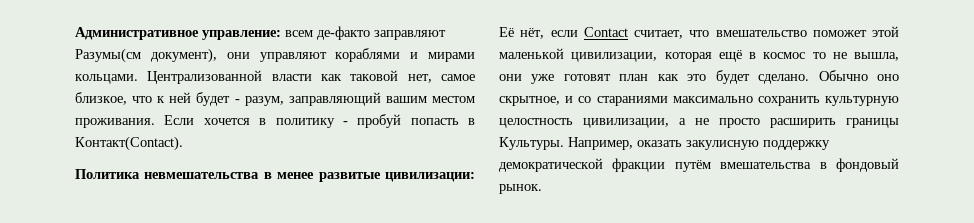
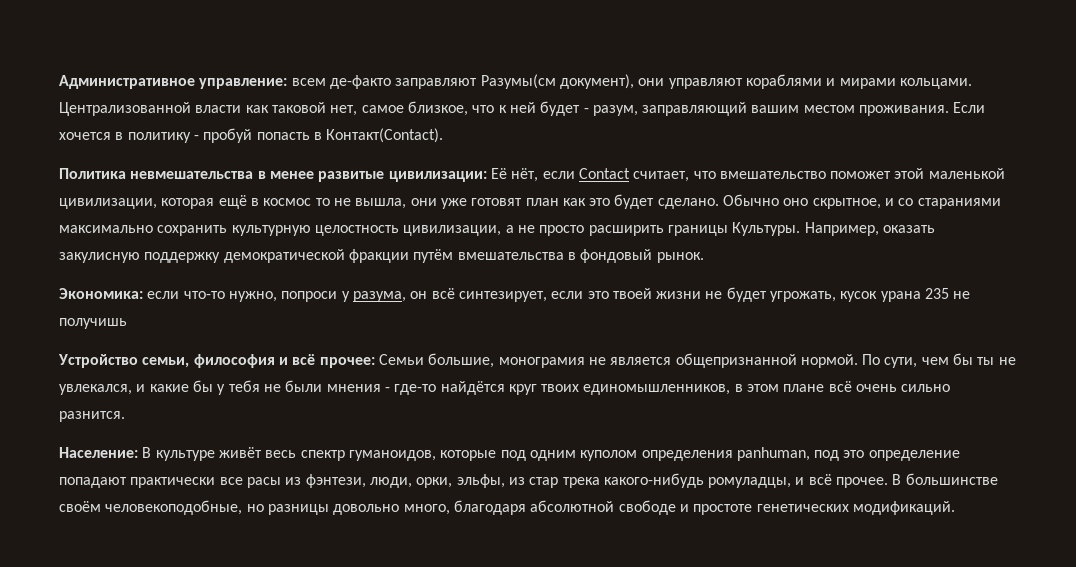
+ Экономика: если что-то нужно, попроси у разума, он всё синтезирует, если это твоей жизни не будет угрожать, кусок урана 235 не получишь
+ Устройство семьи, философия и всё прочее: Семьи большие, монограмия не является общепризнанной нормой. По сути, чем бы ты не увлекался, и какие бы у тебя не были мнения - где-то найдётся круг твоих единомышленников, в этом плане всё очень сильно разнится.
+ Население: В культуре живёт весь спектр гуманоидов, которые под одним куполом определения panhuman, под это определение попадают практически все расы из фэнтези, люди, орки, эльфы, из стар трека какого-нибудь ромуладцы, и всё прочее. В большинстве своём человекоподобные, но разницы довольно много, благодаря абсолютной свободе и простоте генетических модификаций.

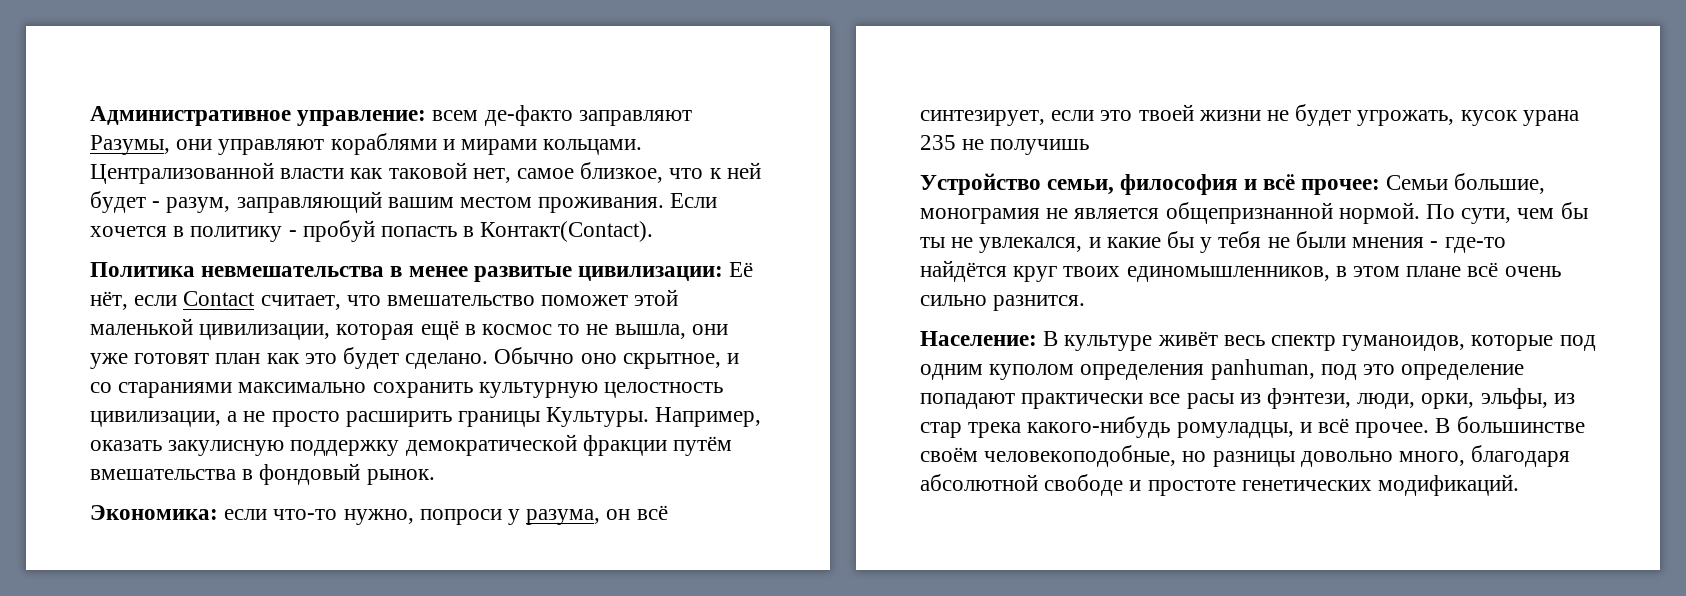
- Административное управление: всем де-факто заправляют Разумы(см документ), они управляют кораблями и мирами кольцами.
+ Административное управление: всем де-факто заправляют Разумы, они управляют кораблями и мирами кольцами.

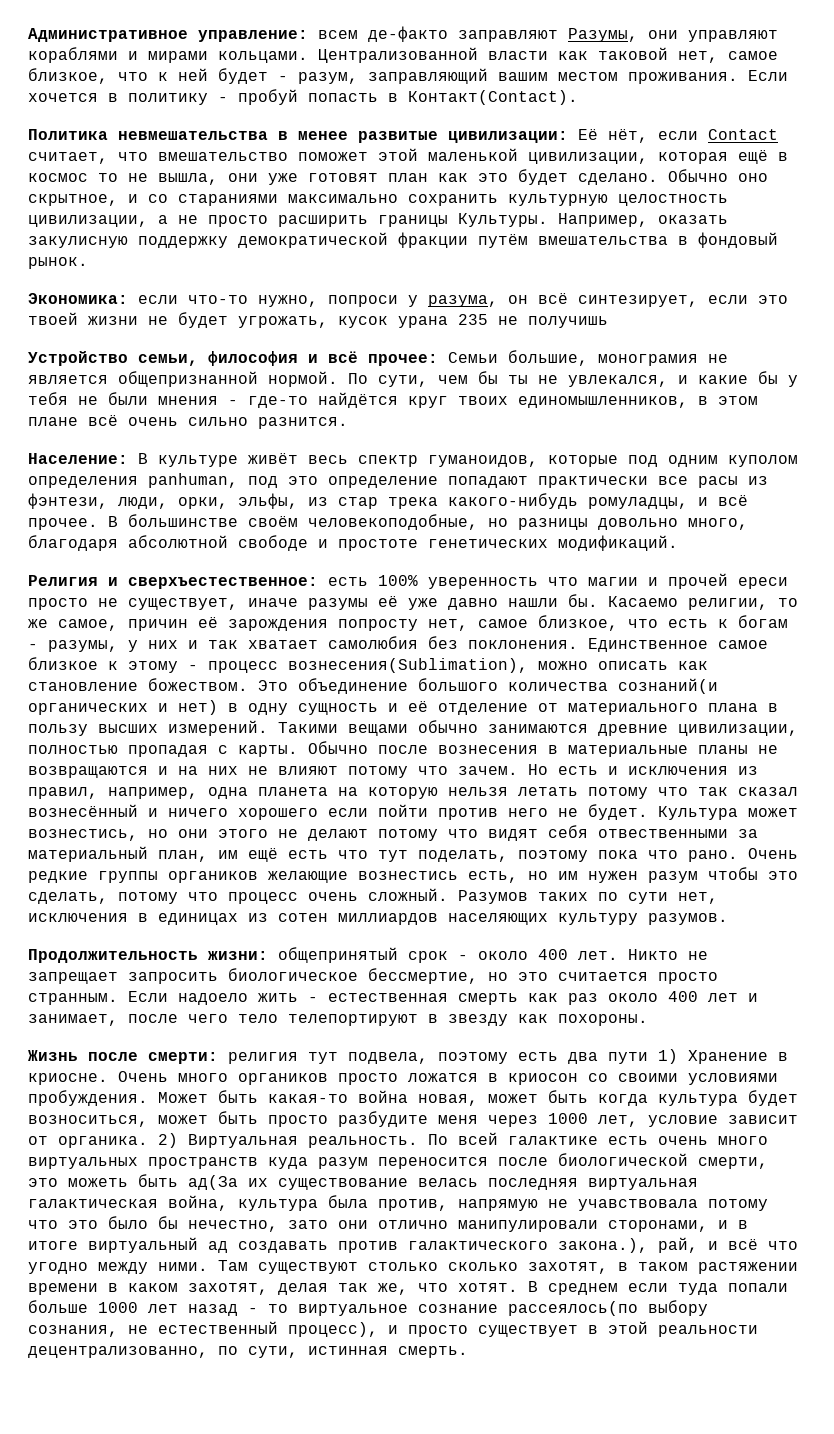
+ Религия и сверхъестественное: есть 100% уверенность что магии и прочей ереси просто не существует, иначе разумы её уже давно нашли бы. Касаемо религии, то же самое, причин её зарождения попросту нет, самое близкое, что есть к богам - разумы, у них и так хватает самолюбия без поклонения. Единственное самое близкое к этому - процесс вознесения(Sublimation), можно описать как становление божеством. Это объединение большого количества сознаний(и органических и нет) в одну сущность и её отделение от материального плана в пользу высших измерений. Такими вещами обычно занимаются древние цивилизации, полностью пропадая с карты. Обычно после вознесения в материальные планы не возвращаются и на них не влияют потому что зачем. Но есть и исключения из правил, например, одна планета на которую нельзя летать потому что так сказал вознесённый и ничего хорошего если пойти против него не будет. Культура может вознестись, но они этого не делают потому что видят себя отвественными за материальный план, им ещё есть что тут поделать, поэтому пока что рано. Очень редкие группы органиков желающие вознестись есть, но им нужен разум чтобы это сделать, потому что процесс очень сложный. Разумов таких по сути нет, исключения в единицах из сотен миллиардов населяющих культуру разумов.
+ Продолжительность жизни: общепринятый срок - около 400 лет. Никто не запрещает запросить биологическое бессмертие, но это считается просто странным. Если надоело жить - естественная смерть как раз около 400 лет и занимает, после чего тело телепортируют в звезду как похороны.
+ Жизнь после смерти: религия тут подвела, поэтому есть два пути 1) Хранение в криосне. Очень много органиков просто ложатся в криосон со своими условиями пробуждения. Может быть какая-то война новая, может быть когда культура будет возноситься, может быть просто разбудите меня через 1000 лет, условие зависит от органика. 2) Виртуальная реальность. По всей галактике есть очень много виртуальных пространств куда разум переносится после биологической смерти, это можеть быть ад(За их существование велась последняя виртуальная галактическая война, культура была против, напрямую не учавствовала потому что это было бы нечестно, зато они отлично манипулировали сторонами, и в итоге виртуальный ад создавать против галактического закона.), рай, и всё что угодно между ними. Там существуют столько сколько захотят, в таком растяжении времени в каком захотят, делая так же, что хотят. В среднем если туда попали больше 1000 лет назад - то виртуальное сознание рассеялось(по выбору сознания, не естественный процесс), и просто существует в этой реальности децентрализованно, по сути, истинная смерть.

